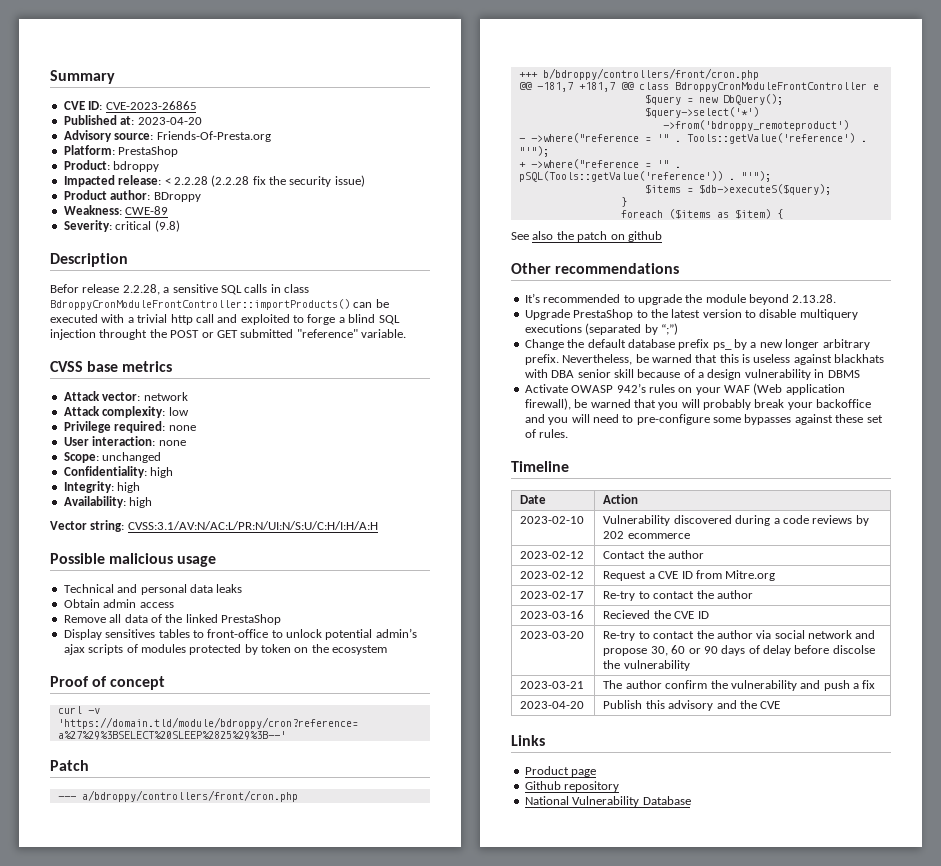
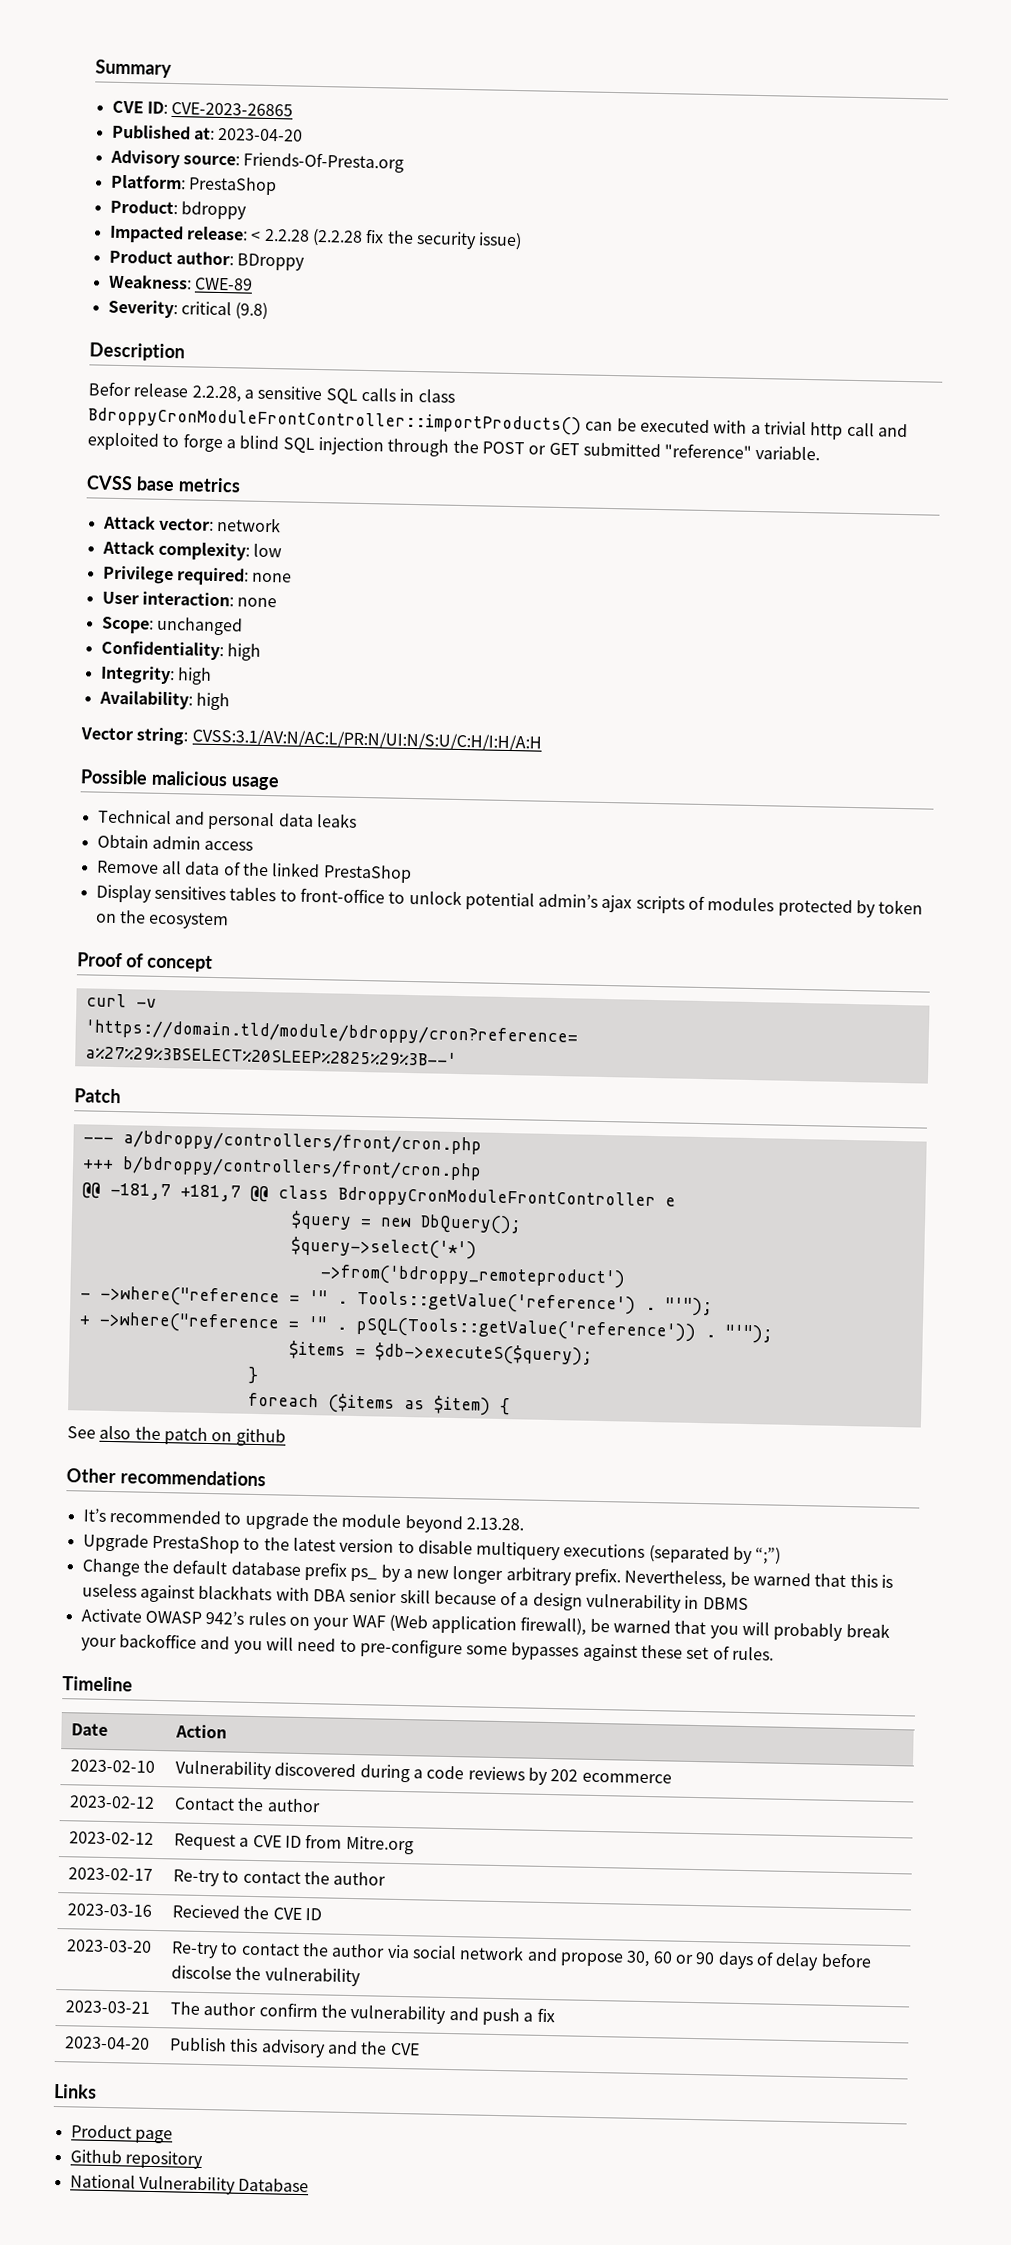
- Befor release 2.2.28, a sensitive SQL calls in class BdroppyCronModuleFrontController::importProducts() can be executed with a trivial http call and exploited to forge a blind SQL injection throught the POST or GET submitted "reference" variable.
+ Befor release 2.2.28, a sensitive SQL calls in class BdroppyCronModuleFrontController::importProducts() can be executed with a trivial http call and exploited to forge a blind SQL injection through the POST or GET submitted "reference" variable.

